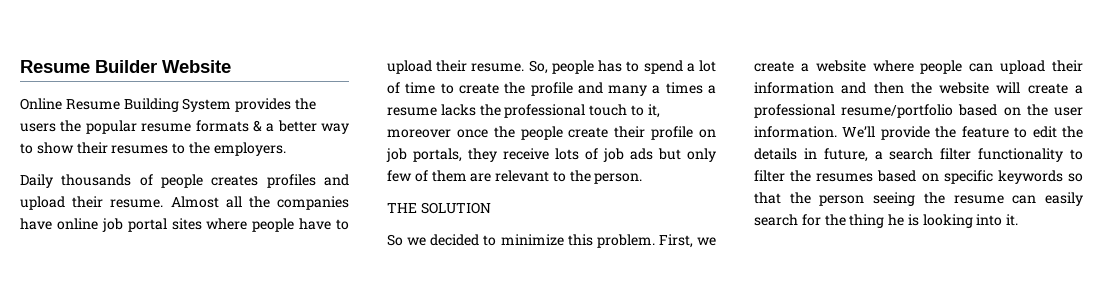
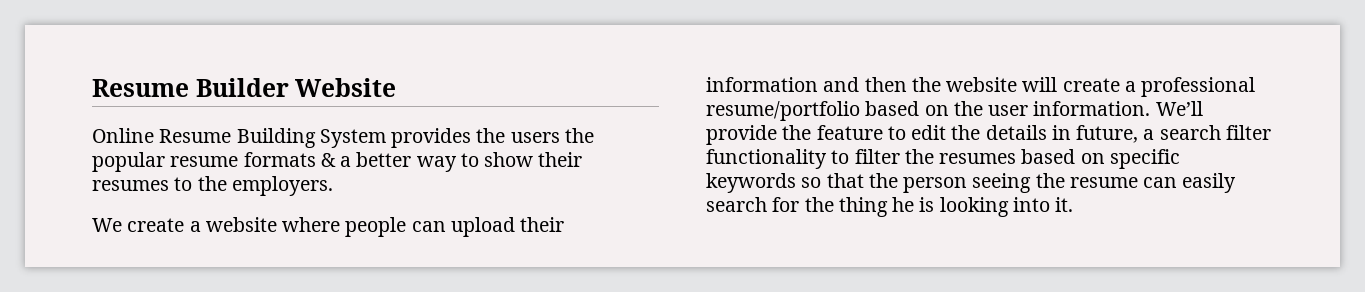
- Daily thousands of people creates profiles and upload their resume. Almost all the companies have online job portal sites where people have to upload their resume. So, people has to spend a lot of time to create the profile and many a times a resume lacks the professional touch to it, moreover once the people create their profile on job portals, they receive lots of job ads but only few of them are relevant to the person.
- THE SOLUTION
- So we decided to minimize this problem. First, we create a website where people can upload their information and then the website will create a professional resume/portfolio based on the user information.
+ We create a website where people can upload their information and then the website will create a professional resume/portfolio based on the user information.

